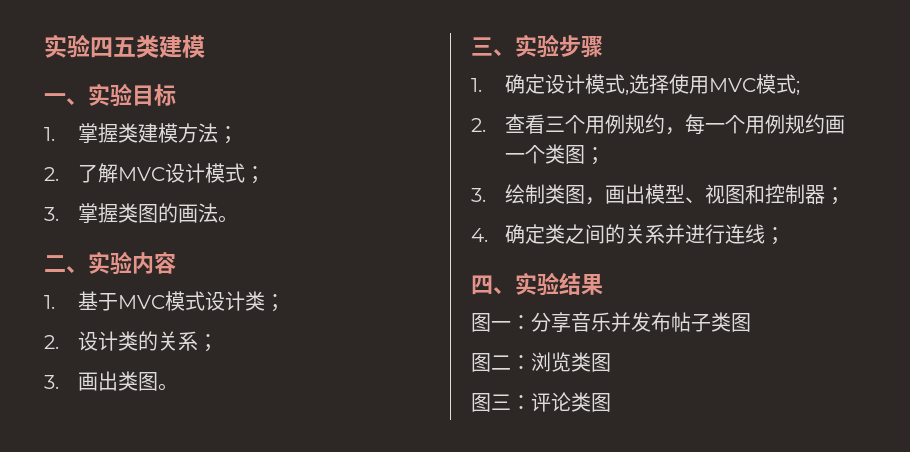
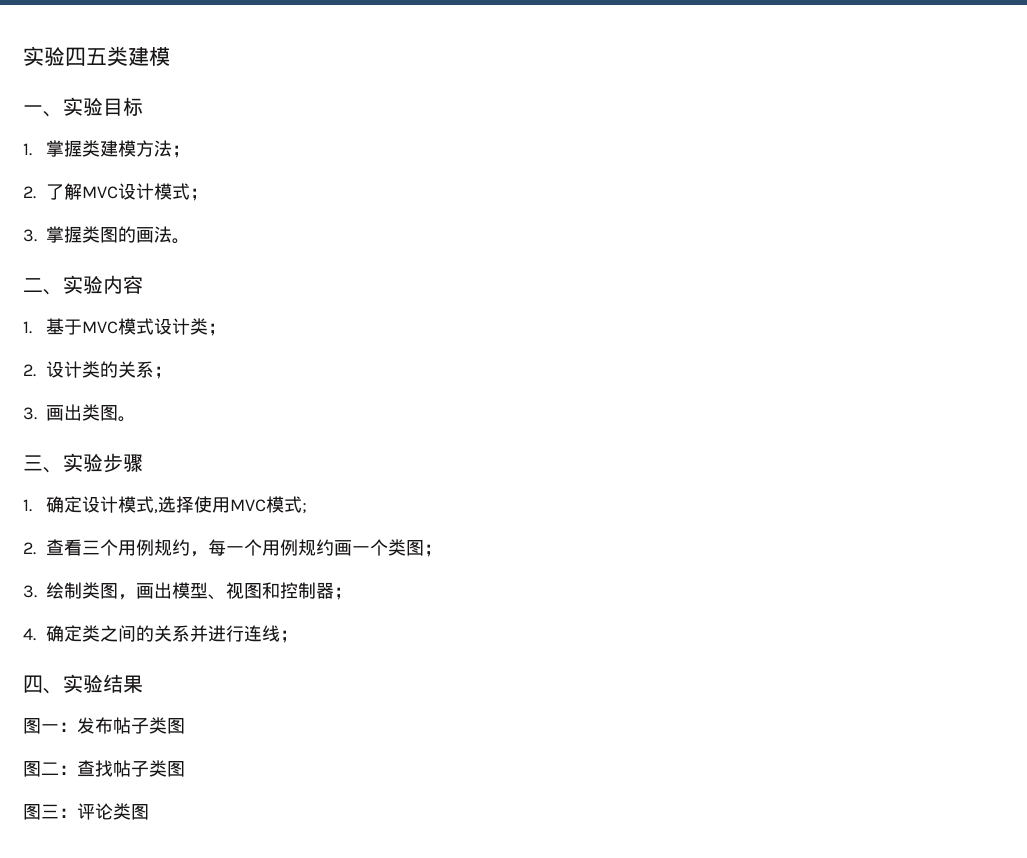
- 图一：分享音乐并发布帖子类图
+ 图一：发布帖子类图
- 图二：浏览类图
+ 图二：查找帖子类图

